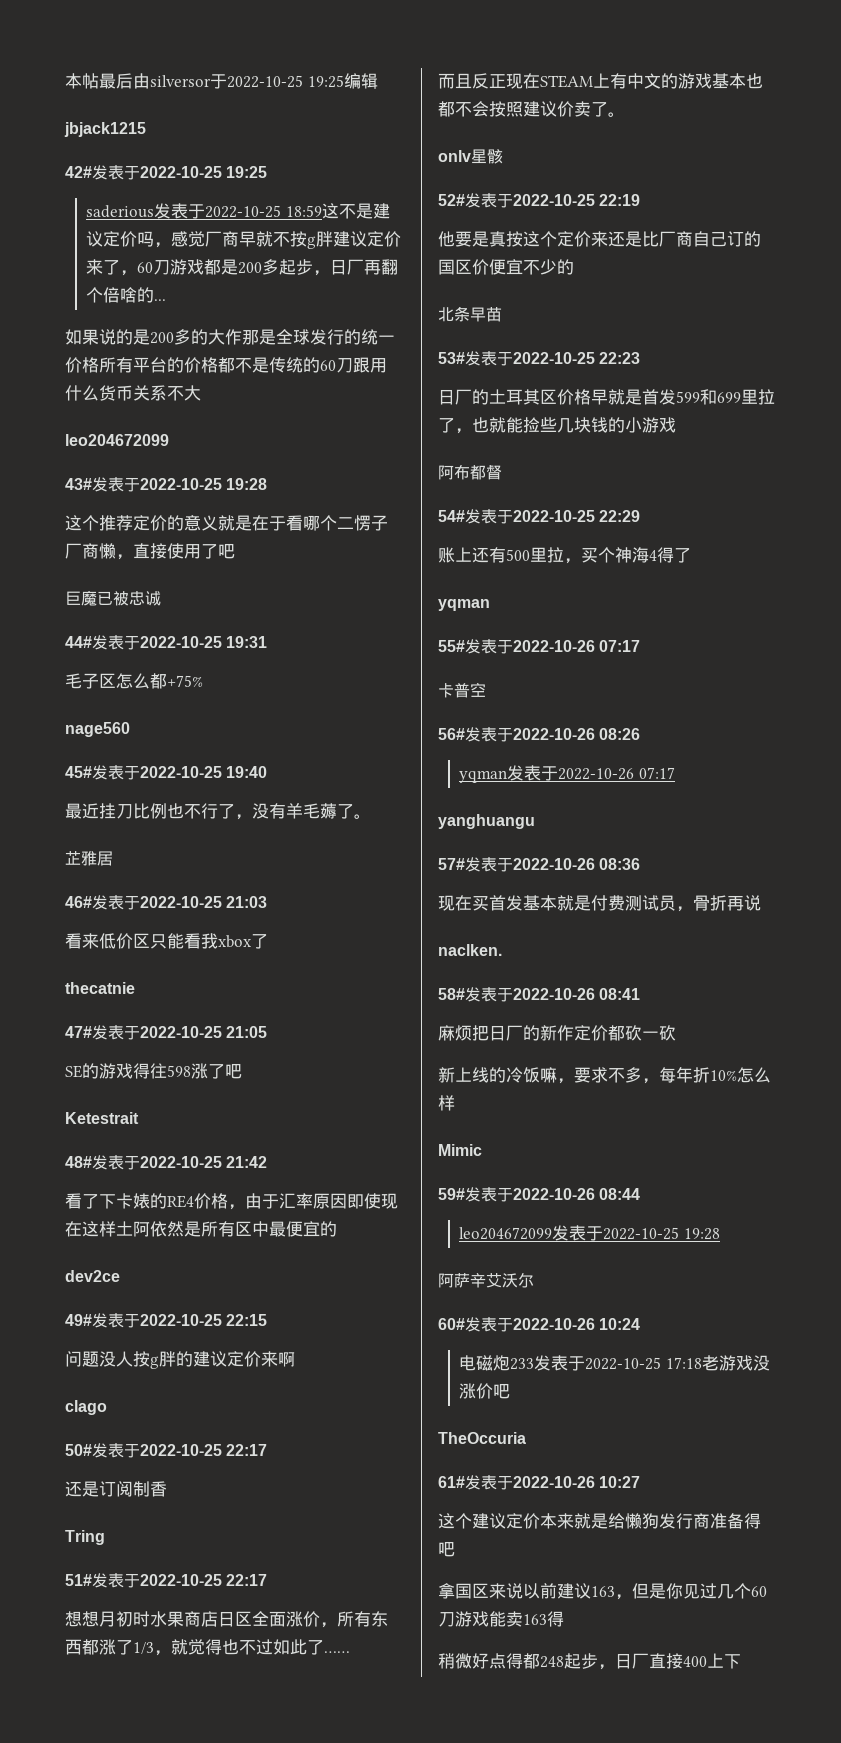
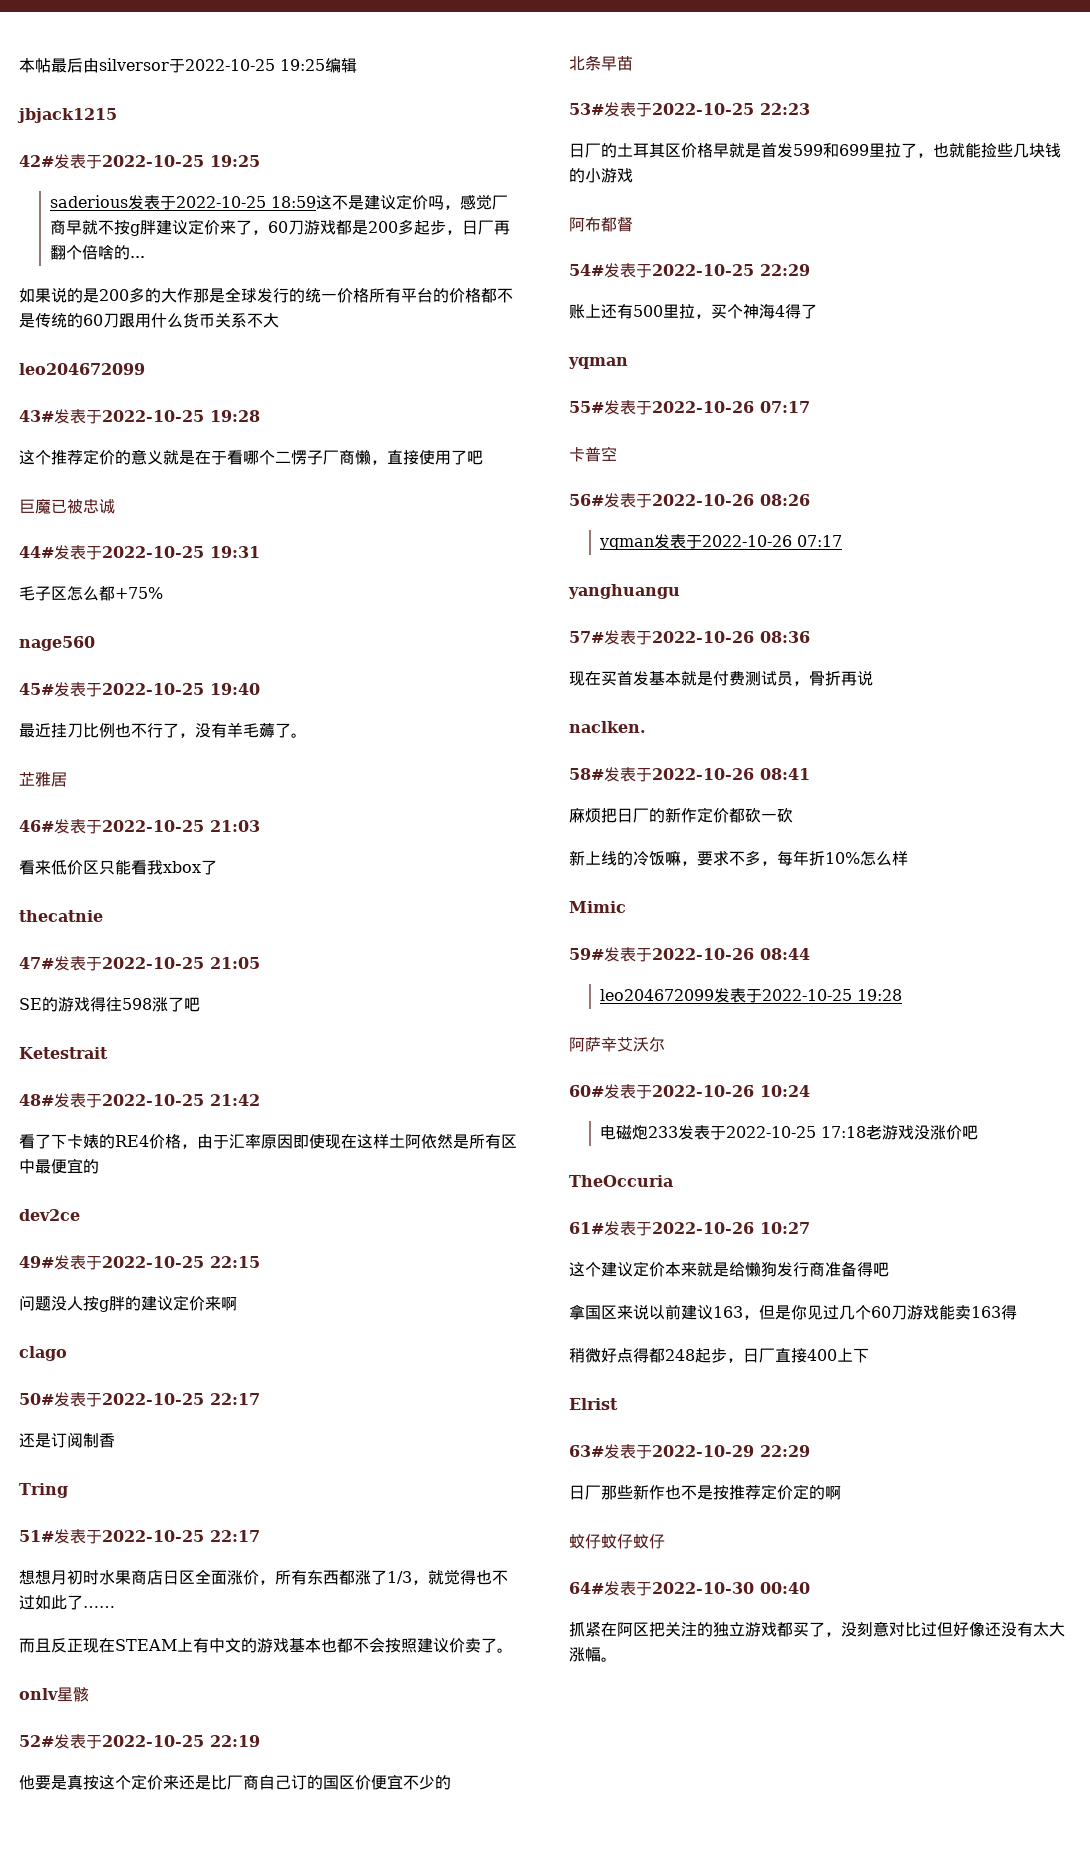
+ Elrist
+ 63#发表于2022-10-29 22:29
+ 日厂那些新作也不是按推荐定价定的啊
+ 蚊仔蚊仔蚊仔
+ 64#发表于2022-10-30 00:40
+ 抓紧在阿区把关注的独立游戏都买了，没刻意对比过但好像还没有太大涨幅。

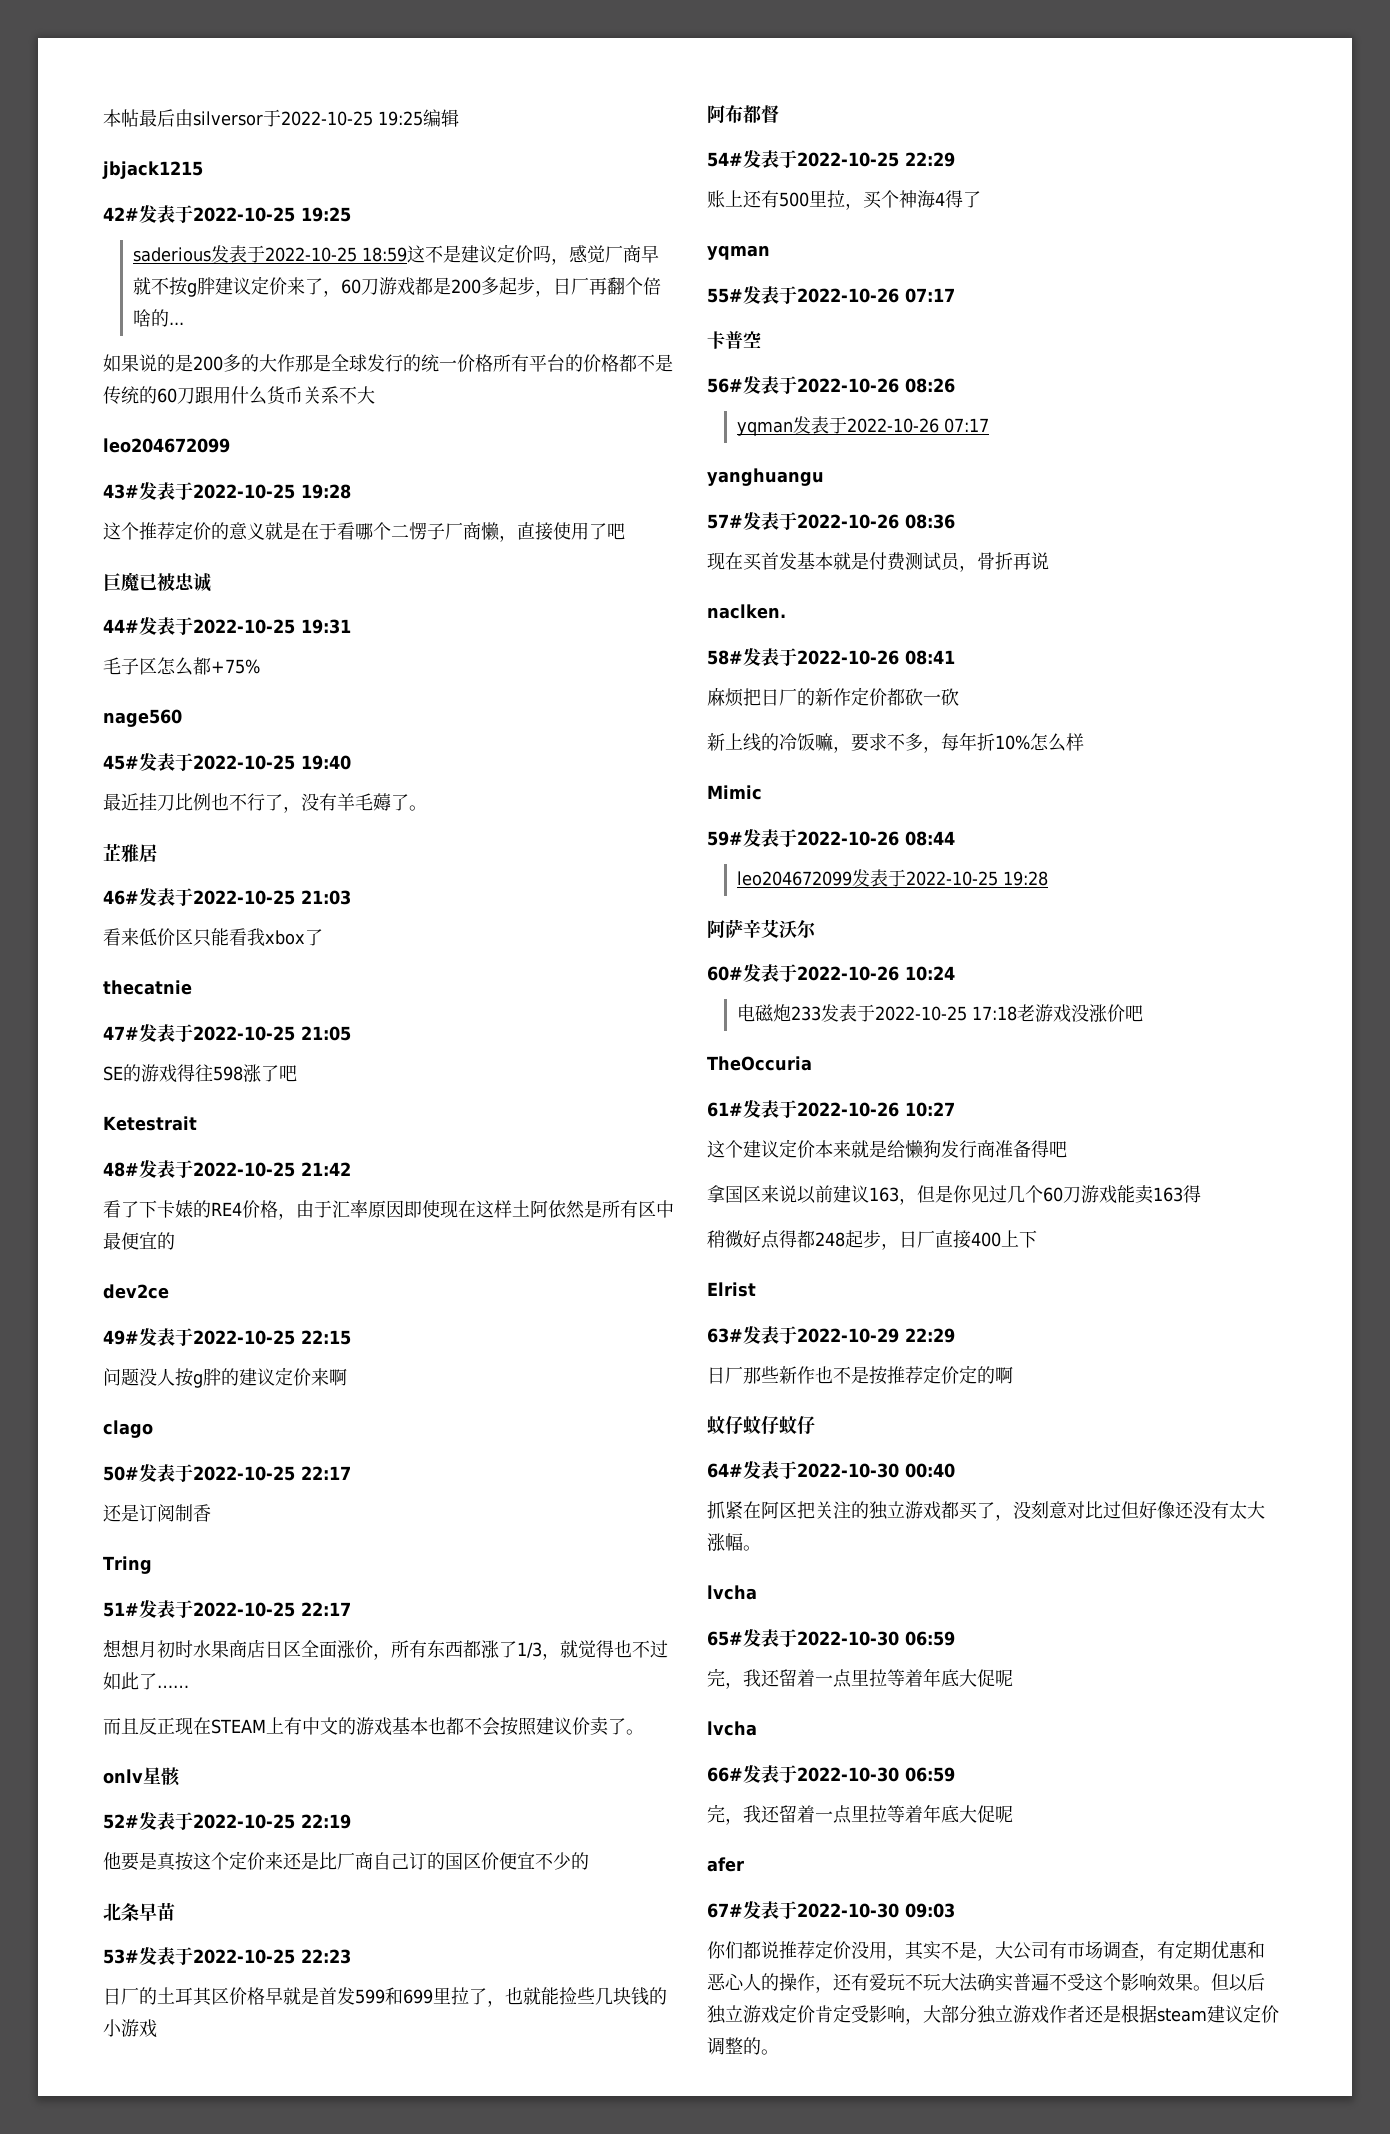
  抓紧在阿区把关注的独立游戏都买了，没刻意对比过但好像还没有太大涨幅。
+ lvcha
+ 65#发表于2022-10-30 06:59
+ 完，我还留着一点里拉等着年底大促呢
+ lvcha
+ 66#发表于2022-10-30 06:59
+ 完，我还留着一点里拉等着年底大促呢
+ afer
+ 67#发表于2022-10-30 09:03
+ 你们都说推荐定价没用，其实不是，大公司有市场调查，有定期优惠和恶心人的操作，还有爱玩不玩大法确实普遍不受这个影响效果。但以后独立游戏定价肯定受影响，大部分独立游戏作者还是根据steam建议定价调整的。

